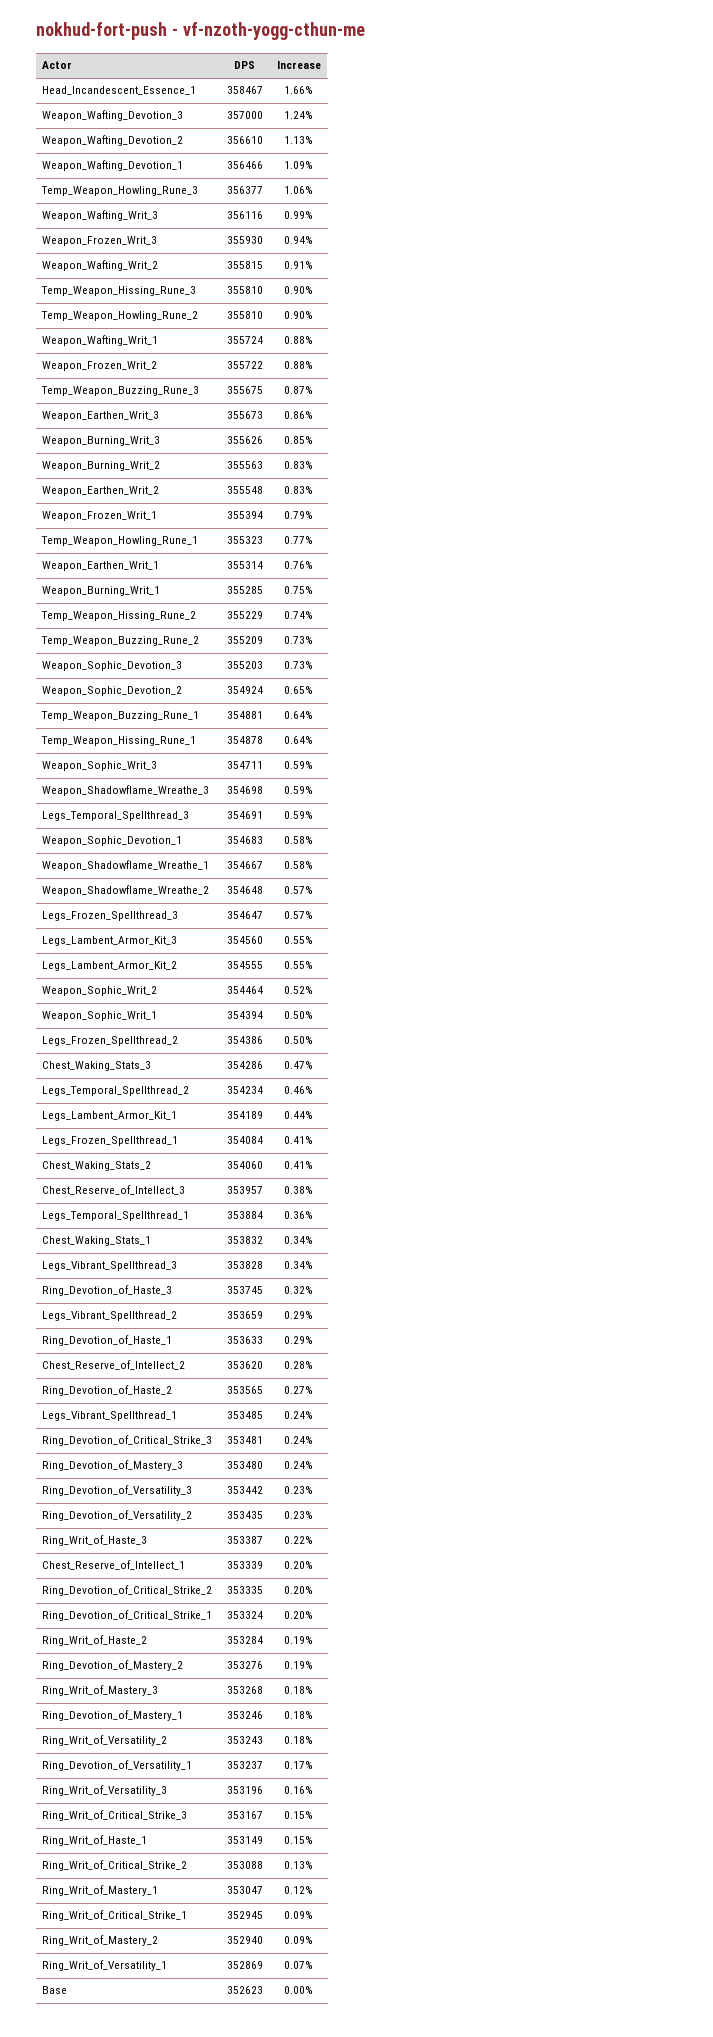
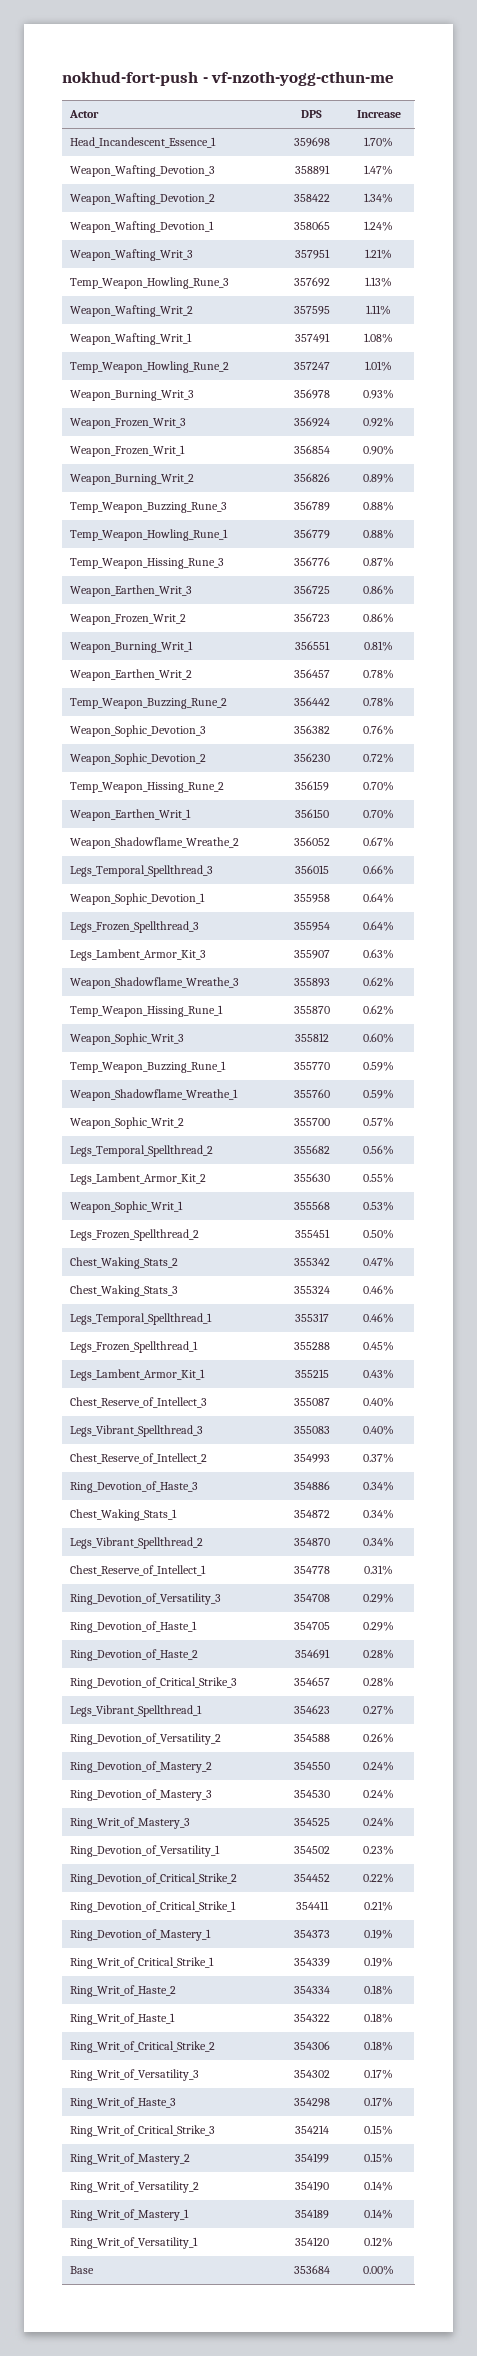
- Head_Incandescent_Essence_1 | 358467 | 1.66%
+ Head_Incandescent_Essence_1 | 359698 | 1.70%
- Weapon_Wafting_Devotion_3 | 357000 | 1.24%
- Weapon_Wafting_Devotion_2 | 356610 | 1.13%
- Weapon_Wafting_Devotion_1 | 356466 | 1.09%
- Temp_Weapon_Howling_Rune_3 | 356377 | 1.06%
- Weapon_Wafting_Writ_3 | 356116 | 0.99%
- Weapon_Frozen_Writ_3 | 355930 | 0.94%
- Weapon_Wafting_Writ_2 | 355815 | 0.91%
- Temp_Weapon_Hissing_Rune_3 | 355810 | 0.90%
- Temp_Weapon_Howling_Rune_2 | 355810 | 0.90%
- Weapon_Wafting_Writ_1 | 355724 | 0.88%
- Weapon_Frozen_Writ_2 | 355722 | 0.88%
- Temp_Weapon_Buzzing_Rune_3 | 355675 | 0.87%
+ Weapon_Wafting_Devotion_3 | 358891 | 1.47%
+ Weapon_Wafting_Devotion_2 | 358422 | 1.34%
+ Weapon_Wafting_Devotion_1 | 358065 | 1.24%
+ Weapon_Wafting_Writ_3 | 357951 | 1.21%
+ Temp_Weapon_Howling_Rune_3 | 357692 | 1.13%
+ Weapon_Wafting_Writ_2 | 357595 | 1.11%
+ Weapon_Wafting_Writ_1 | 357491 | 1.08%
+ Temp_Weapon_Howling_Rune_2 | 357247 | 1.01%
+ Weapon_Burning_Writ_3 | 356978 | 0.93%
+ Weapon_Frozen_Writ_3 | 356924 | 0.92%
+ Weapon_Frozen_Writ_1 | 356854 | 0.90%
+ Weapon_Burning_Writ_2 | 356826 | 0.89%
+ Temp_Weapon_Buzzing_Rune_3 | 356789 | 0.88%
+ Temp_Weapon_Howling_Rune_1 | 356779 | 0.88%
+ Temp_Weapon_Hissing_Rune_3 | 356776 | 0.87%
- Weapon_Earthen_Writ_3 | 355673 | 0.86%
- Weapon_Burning_Writ_3 | 355626 | 0.85%
- Weapon_Burning_Writ_2 | 355563 | 0.83%
- Weapon_Earthen_Writ_2 | 355548 | 0.83%
- Weapon_Frozen_Writ_1 | 355394 | 0.79%
- Temp_Weapon_Howling_Rune_1 | 355323 | 0.77%
- Weapon_Earthen_Writ_1 | 355314 | 0.76%
- Weapon_Burning_Writ_1 | 355285 | 0.75%
- Temp_Weapon_Hissing_Rune_2 | 355229 | 0.74%
- Temp_Weapon_Buzzing_Rune_2 | 355209 | 0.73%
- Weapon_Sophic_Devotion_3 | 355203 | 0.73%
- Weapon_Sophic_Devotion_2 | 354924 | 0.65%
- Temp_Weapon_Buzzing_Rune_1 | 354881 | 0.64%
- Temp_Weapon_Hissing_Rune_1 | 354878 | 0.64%
- Weapon_Sophic_Writ_3 | 354711 | 0.59%
- Weapon_Shadowflame_Wreathe_3 | 354698 | 0.59%
- Legs_Temporal_Spellthread_3 | 354691 | 0.59%
- Weapon_Sophic_Devotion_1 | 354683 | 0.58%
- Weapon_Shadowflame_Wreathe_1 | 354667 | 0.58%
- Weapon_Shadowflame_Wreathe_2 | 354648 | 0.57%
- Legs_Frozen_Spellthread_3 | 354647 | 0.57%
- Legs_Lambent_Armor_Kit_3 | 354560 | 0.55%
- Legs_Lambent_Armor_Kit_2 | 354555 | 0.55%
- Weapon_Sophic_Writ_2 | 354464 | 0.52%
- Weapon_Sophic_Writ_1 | 354394 | 0.50%
- Legs_Frozen_Spellthread_2 | 354386 | 0.50%
- Chest_Waking_Stats_3 | 354286 | 0.47%
- Legs_Temporal_Spellthread_2 | 354234 | 0.46%
- Legs_Lambent_Armor_Kit_1 | 354189 | 0.44%
- Legs_Frozen_Spellthread_1 | 354084 | 0.41%
- Chest_Waking_Stats_2 | 354060 | 0.41%
- Chest_Reserve_of_Intellect_3 | 353957 | 0.38%
- Legs_Temporal_Spellthread_1 | 353884 | 0.36%
+ Weapon_Earthen_Writ_3 | 356725 | 0.86%
+ Weapon_Frozen_Writ_2 | 356723 | 0.86%
+ Weapon_Burning_Writ_1 | 356551 | 0.81%
+ Weapon_Earthen_Writ_2 | 356457 | 0.78%
+ Temp_Weapon_Buzzing_Rune_2 | 356442 | 0.78%
+ Weapon_Sophic_Devotion_3 | 356382 | 0.76%
+ Weapon_Sophic_Devotion_2 | 356230 | 0.72%
+ Temp_Weapon_Hissing_Rune_2 | 356159 | 0.70%
+ Weapon_Earthen_Writ_1 | 356150 | 0.70%
+ Weapon_Shadowflame_Wreathe_2 | 356052 | 0.67%
+ Legs_Temporal_Spellthread_3 | 356015 | 0.66%
+ Weapon_Sophic_Devotion_1 | 355958 | 0.64%
+ Legs_Frozen_Spellthread_3 | 355954 | 0.64%
+ Legs_Lambent_Armor_Kit_3 | 355907 | 0.63%
+ Weapon_Shadowflame_Wreathe_3 | 355893 | 0.62%
+ Temp_Weapon_Hissing_Rune_1 | 355870 | 0.62%
+ Weapon_Sophic_Writ_3 | 355812 | 0.60%
+ Temp_Weapon_Buzzing_Rune_1 | 355770 | 0.59%
+ Weapon_Shadowflame_Wreathe_1 | 355760 | 0.59%
+ Weapon_Sophic_Writ_2 | 355700 | 0.57%
+ Legs_Temporal_Spellthread_2 | 355682 | 0.56%
+ Legs_Lambent_Armor_Kit_2 | 355630 | 0.55%
+ Weapon_Sophic_Writ_1 | 355568 | 0.53%
+ Legs_Frozen_Spellthread_2 | 355451 | 0.50%
+ Chest_Waking_Stats_2 | 355342 | 0.47%
+ Chest_Waking_Stats_3 | 355324 | 0.46%
+ Legs_Temporal_Spellthread_1 | 355317 | 0.46%
+ Legs_Frozen_Spellthread_1 | 355288 | 0.45%
+ Legs_Lambent_Armor_Kit_1 | 355215 | 0.43%
+ Chest_Reserve_of_Intellect_3 | 355087 | 0.40%
+ Legs_Vibrant_Spellthread_3 | 355083 | 0.40%
+ Chest_Reserve_of_Intellect_2 | 354993 | 0.37%
+ Ring_Devotion_of_Haste_3 | 354886 | 0.34%
- Chest_Waking_Stats_1 | 353832 | 0.34%
- Legs_Vibrant_Spellthread_3 | 353828 | 0.34%
- Ring_Devotion_of_Haste_3 | 353745 | 0.32%
- Legs_Vibrant_Spellthread_2 | 353659 | 0.29%
+ Chest_Waking_Stats_1 | 354872 | 0.34%
+ Legs_Vibrant_Spellthread_2 | 354870 | 0.34%
+ Chest_Reserve_of_Intellect_1 | 354778 | 0.31%
+ Ring_Devotion_of_Versatility_3 | 354708 | 0.29%
- Ring_Devotion_of_Haste_1 | 353633 | 0.29%
- Chest_Reserve_of_Intellect_2 | 353620 | 0.28%
- Ring_Devotion_of_Haste_2 | 353565 | 0.27%
- Legs_Vibrant_Spellthread_1 | 353485 | 0.24%
- Ring_Devotion_of_Critical_Strike_3 | 353481 | 0.24%
+ Ring_Devotion_of_Haste_1 | 354705 | 0.29%
+ Ring_Devotion_of_Haste_2 | 354691 | 0.28%
+ Ring_Devotion_of_Critical_Strike_3 | 354657 | 0.28%
+ Legs_Vibrant_Spellthread_1 | 354623 | 0.27%
+ Ring_Devotion_of_Versatility_2 | 354588 | 0.26%
+ Ring_Devotion_of_Mastery_2 | 354550 | 0.24%
- Ring_Devotion_of_Mastery_3 | 353480 | 0.24%
- Ring_Devotion_of_Versatility_3 | 353442 | 0.23%
- Ring_Devotion_of_Versatility_2 | 353435 | 0.23%
- Ring_Writ_of_Haste_3 | 353387 | 0.22%
- Chest_Reserve_of_Intellect_1 | 353339 | 0.20%
- Ring_Devotion_of_Critical_Strike_2 | 353335 | 0.20%
- Ring_Devotion_of_Critical_Strike_1 | 353324 | 0.20%
- Ring_Writ_of_Haste_2 | 353284 | 0.19%
- Ring_Devotion_of_Mastery_2 | 353276 | 0.19%
- Ring_Writ_of_Mastery_3 | 353268 | 0.18%
- Ring_Devotion_of_Mastery_1 | 353246 | 0.18%
- Ring_Writ_of_Versatility_2 | 353243 | 0.18%
- Ring_Devotion_of_Versatility_1 | 353237 | 0.17%
- Ring_Writ_of_Versatility_3 | 353196 | 0.16%
- Ring_Writ_of_Critical_Strike_3 | 353167 | 0.15%
- Ring_Writ_of_Haste_1 | 353149 | 0.15%
- Ring_Writ_of_Critical_Strike_2 | 353088 | 0.13%
- Ring_Writ_of_Mastery_1 | 353047 | 0.12%
- Ring_Writ_of_Critical_Strike_1 | 352945 | 0.09%
- Ring_Writ_of_Mastery_2 | 352940 | 0.09%
- Ring_Writ_of_Versatility_1 | 352869 | 0.07%
+ Ring_Devotion_of_Mastery_3 | 354530 | 0.24%
+ Ring_Writ_of_Mastery_3 | 354525 | 0.24%
+ Ring_Devotion_of_Versatility_1 | 354502 | 0.23%
+ Ring_Devotion_of_Critical_Strike_2 | 354452 | 0.22%
+ Ring_Devotion_of_Critical_Strike_1 | 354411 | 0.21%
+ Ring_Devotion_of_Mastery_1 | 354373 | 0.19%
+ Ring_Writ_of_Critical_Strike_1 | 354339 | 0.19%
+ Ring_Writ_of_Haste_2 | 354334 | 0.18%
+ Ring_Writ_of_Haste_1 | 354322 | 0.18%
+ Ring_Writ_of_Critical_Strike_2 | 354306 | 0.18%
+ Ring_Writ_of_Versatility_3 | 354302 | 0.17%
+ Ring_Writ_of_Haste_3 | 354298 | 0.17%
+ Ring_Writ_of_Critical_Strike_3 | 354214 | 0.15%
+ Ring_Writ_of_Mastery_2 | 354199 | 0.15%
+ Ring_Writ_of_Versatility_2 | 354190 | 0.14%
+ Ring_Writ_of_Mastery_1 | 354189 | 0.14%
+ Ring_Writ_of_Versatility_1 | 354120 | 0.12%
- Base | 352623 | 0.00%
+ Base | 353684 | 0.00%

